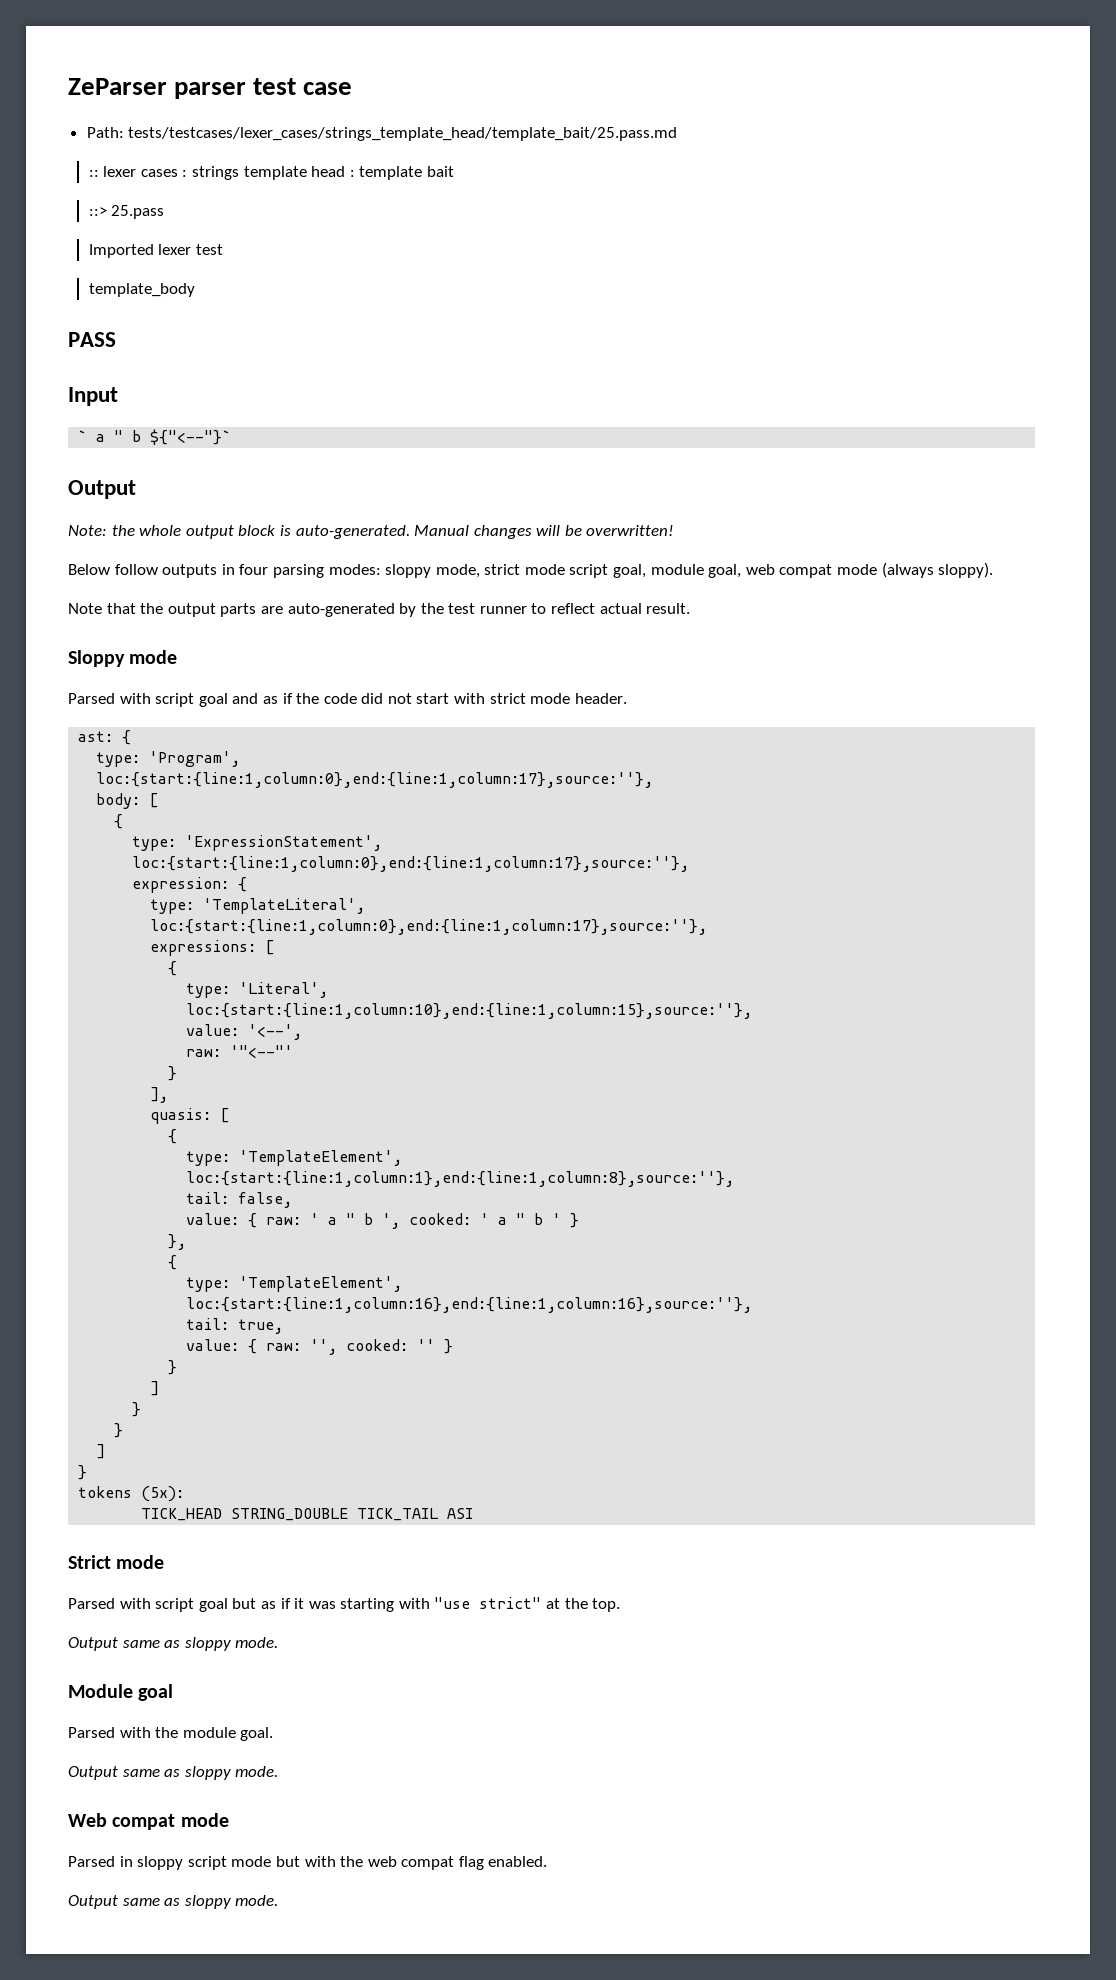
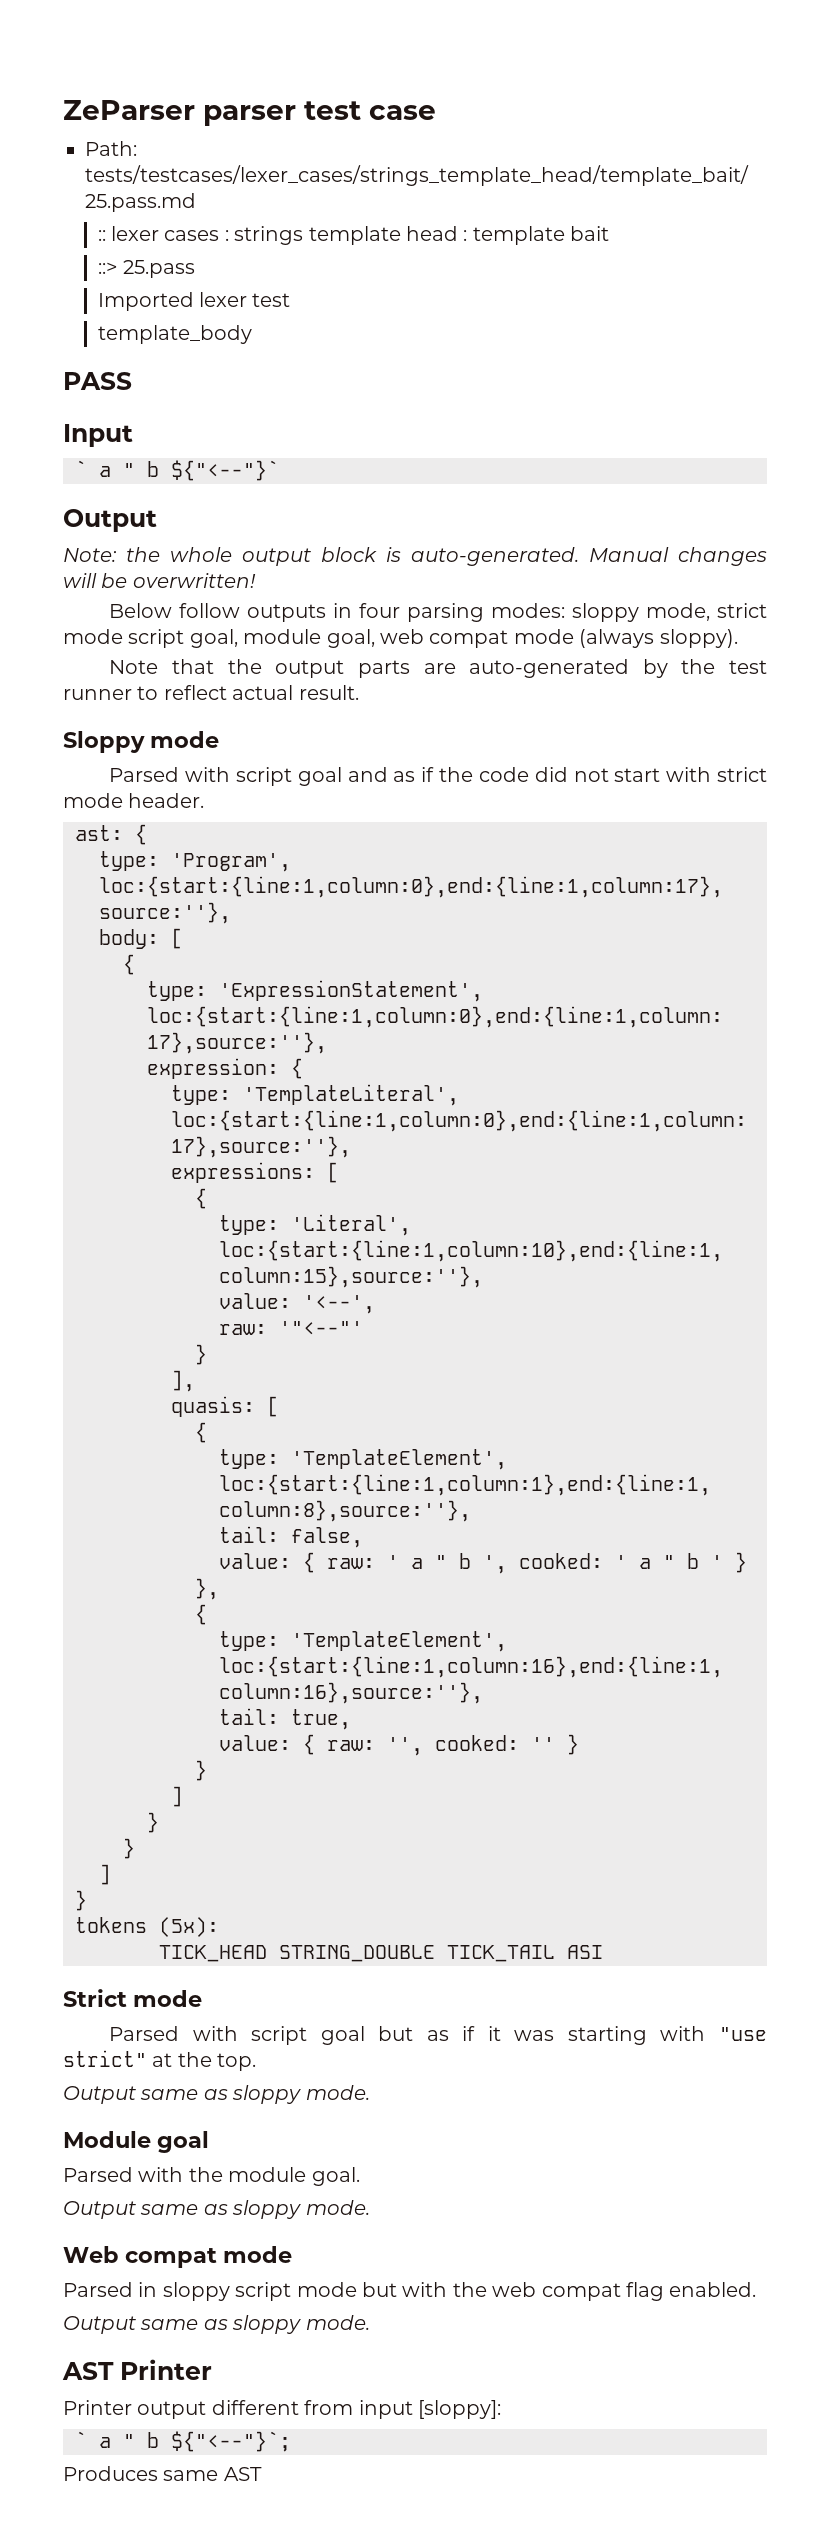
+ AST Printer
+ Printer output different from input [sloppy]:
+ ` a " b ${"<--"}`;
+ Produces same AST

